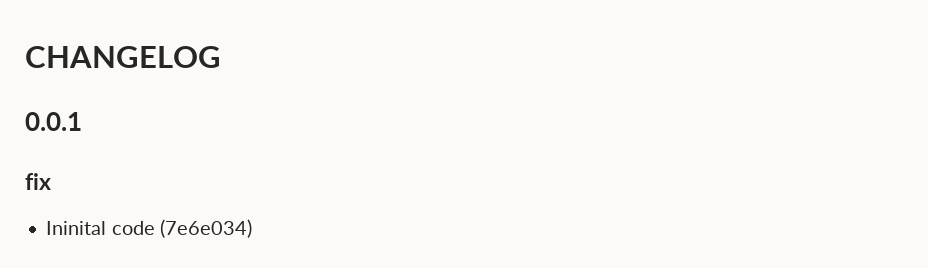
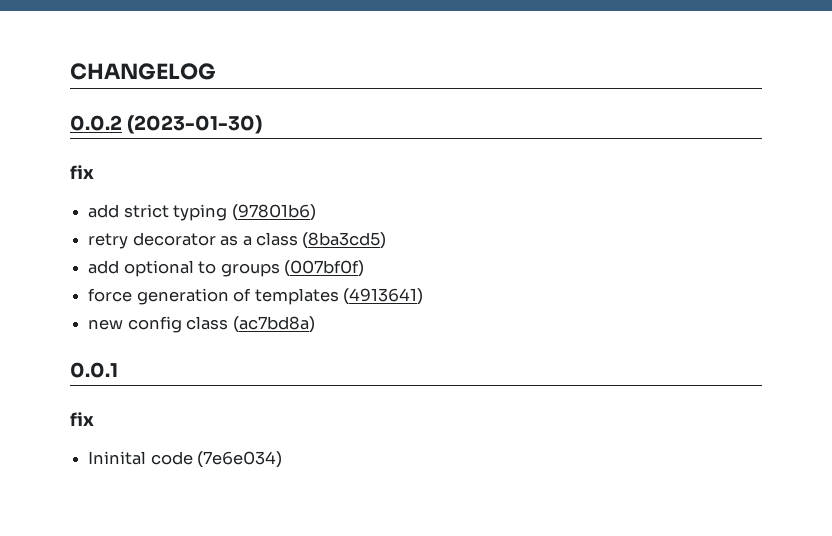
+ 0.0.2 (2023-01-30)
+ fix
+ add strict typing (97801b6)
+ retry decorator as a class (8ba3cd5)
+ add optional to groups (007bf0f)
+ force generation of templates (4913641)
+ new config class (ac7bd8a)

